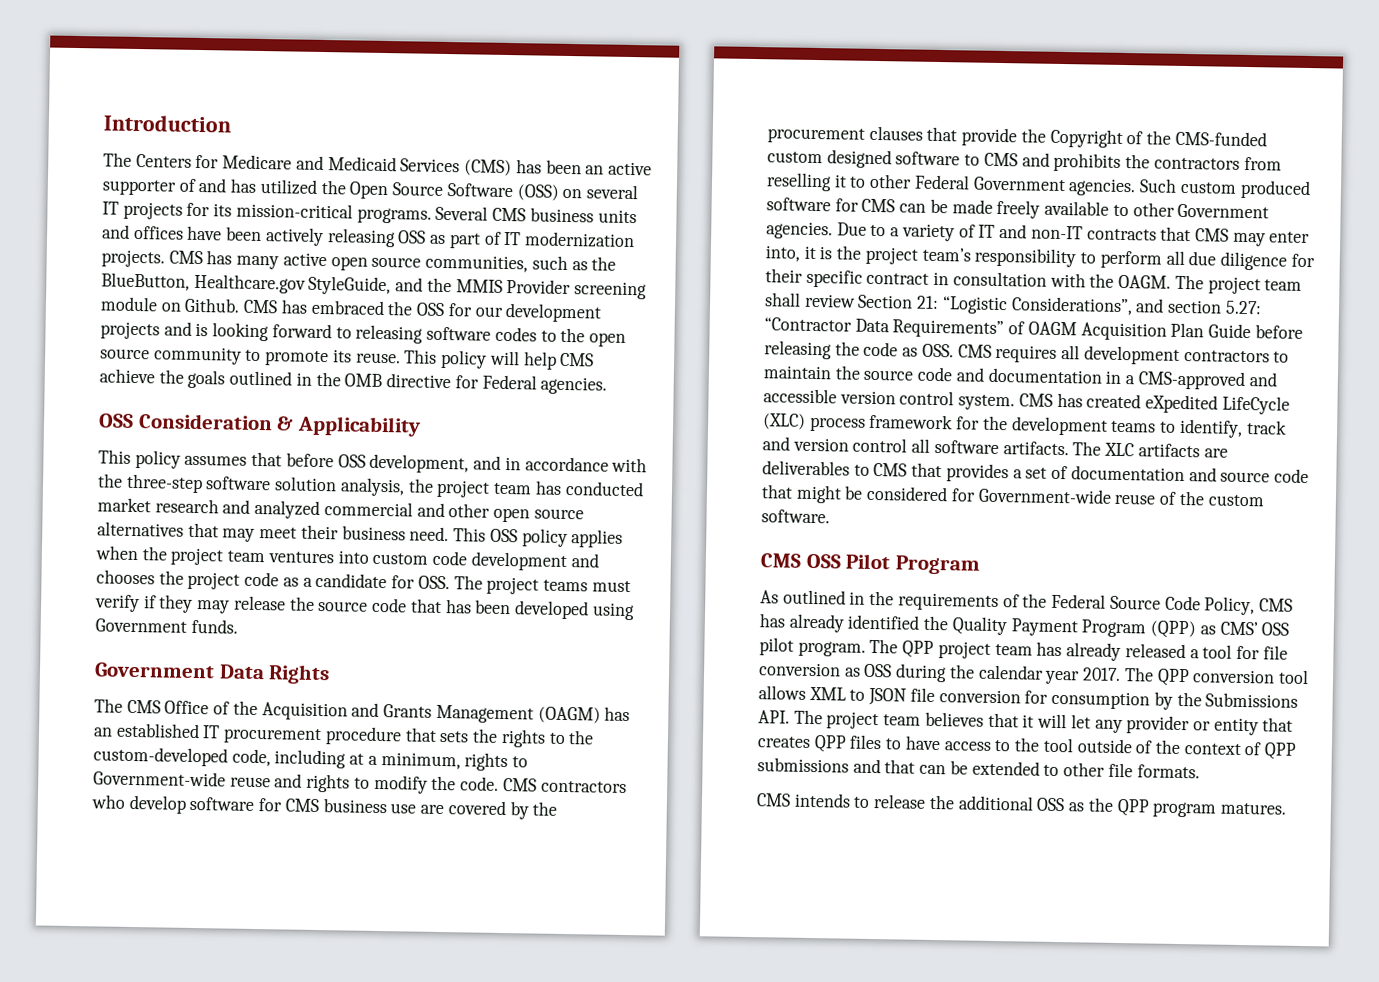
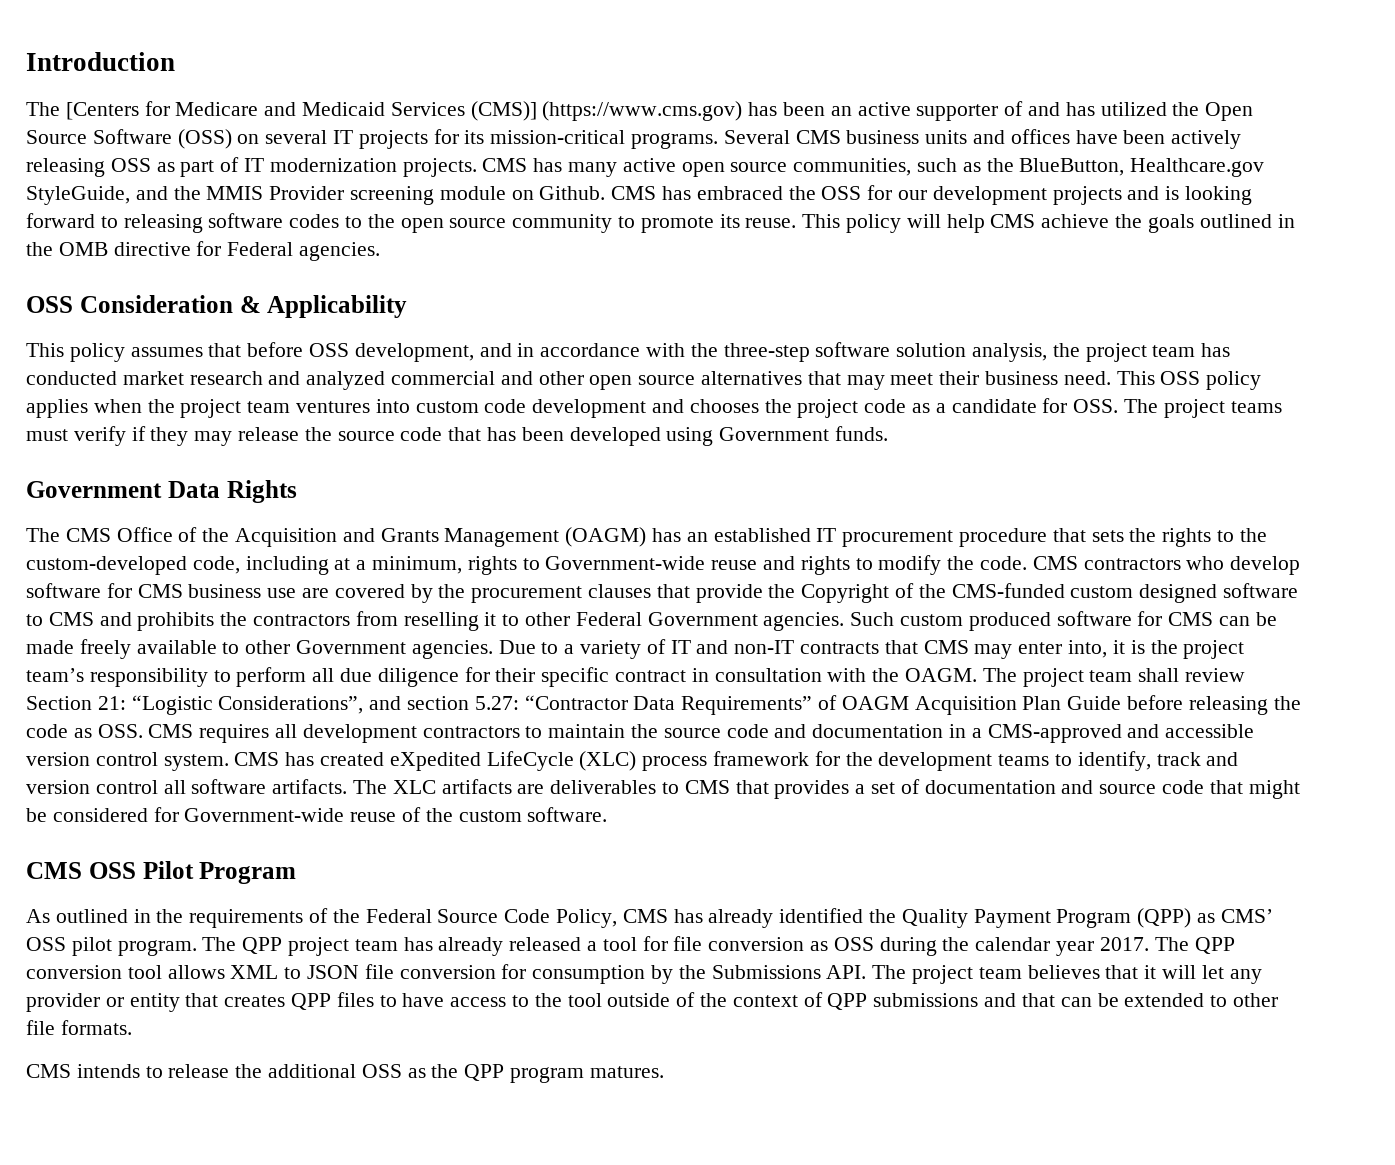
- The Centers for Medicare and Medicaid Services (CMS) has been an active supporter of and has utilized the Open Source Software (OSS) on several IT projects for its mission-critical programs.
+ The [Centers for Medicare and Medicaid Services (CMS)] (https://www.cms.gov) has been an active supporter of and has utilized the Open Source Software (OSS) on several IT projects for its mission-critical programs.

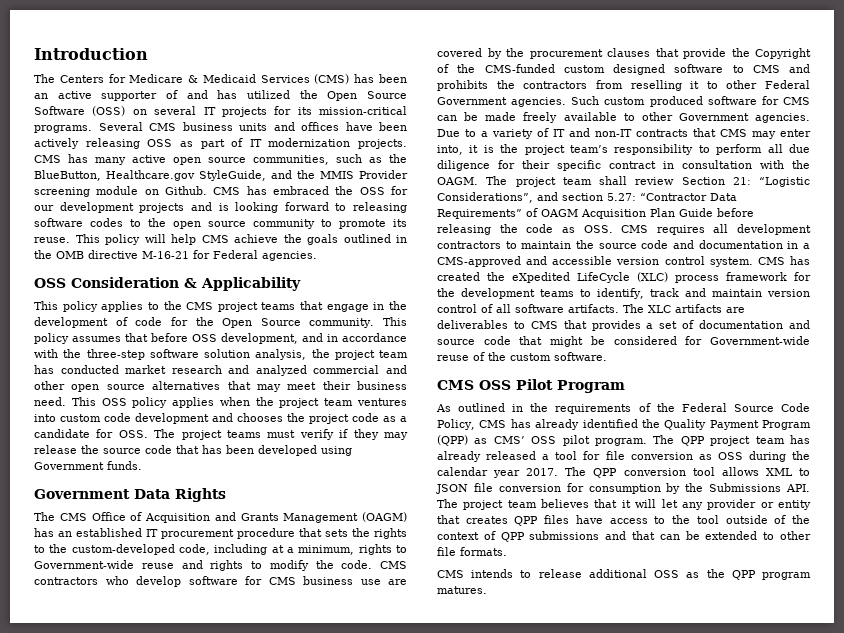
- The [Centers for Medicare and Medicaid Services (CMS)] (https://www.cms.gov) has been an active supporter of and has utilized the Open Source Software (OSS) on several IT projects for its mission-critical programs.
+ The Centers for Medicare & Medicaid Services (CMS) has been an active supporter of and has utilized the Open Source Software (OSS) on several IT projects for its mission-critical programs.
- This policy will help CMS achieve the goals outlined in the OMB directive for Federal agencies.
+ This policy will help CMS achieve the goals outlined in the OMB directive M-16-21 for Federal agencies.
- This policy assumes that before OSS development, and in accordance with the three-step software solution analysis, the project team has conducted market research and analyzed commercial and other open source alternatives that may meet their business need.
+ This policy applies to the CMS project teams that engage in the development of code for the Open Source community. This policy assumes that before OSS development, and in accordance with the three-step software solution analysis, the project team has conducted market research and analyzed commercial and other open source alternatives that may meet their business need.
- The CMS Office of the Acquisition and Grants Management (OAGM) has an established IT procurement procedure that sets the rights to the custom-developed code, including at a minimum, rights to Government-wide reuse and rights to modify the code.
+ The CMS Office of Acquisition and Grants Management (OAGM) has an established IT procurement procedure that sets the rights to the custom-developed code, including at a minimum, rights to Government-wide reuse and rights to modify the code.
- CMS has created eXpedited LifeCycle (XLC) process framework for the development teams to identify, track and version control all software artifacts.
+ CMS has created the eXpedited LifeCycle (XLC) process framework for the development teams to identify, track and maintain version control of all software artifacts.
- The QPP conversion tool allows XML to JSON file conversion for consumption by the Submissions API. The project team believes that it will let any provider or entity that creates QPP files to have access to the tool outside of the context of QPP submissions and that can be extended to other file formats.
+ The QPP conversion tool allows XML to JSON file conversion for consumption by the Submissions API. The project team believes that it will let any provider or entity that creates QPP files have access to the tool outside of the context of QPP submissions and that can be extended to other file formats.
- CMS intends to release the additional OSS as the QPP program matures.
+ CMS intends to release additional OSS as the QPP program matures.

